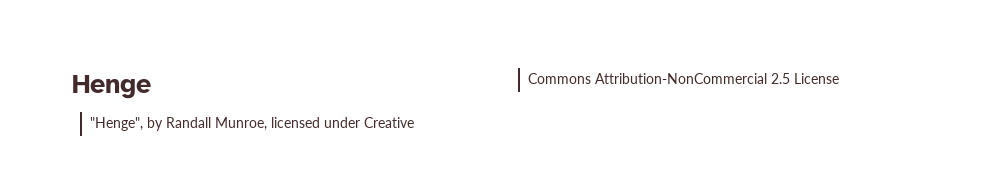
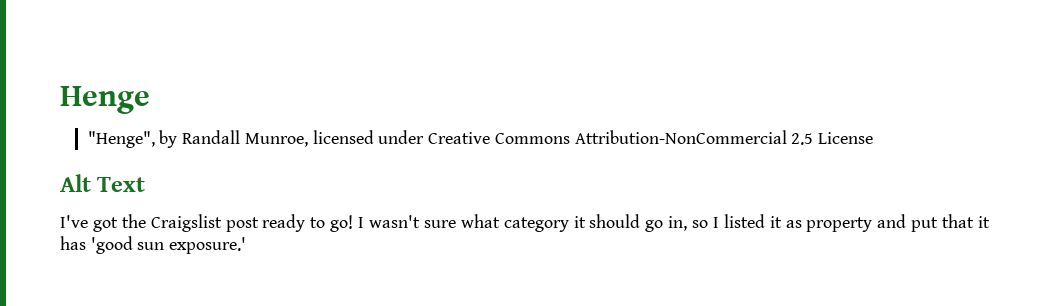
+ Alt Text
+ I've got the Craigslist post ready to go! I wasn't sure what category it should go in, so I listed it as property and put that it has 'good sun exposure.'

